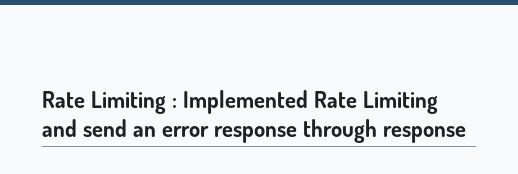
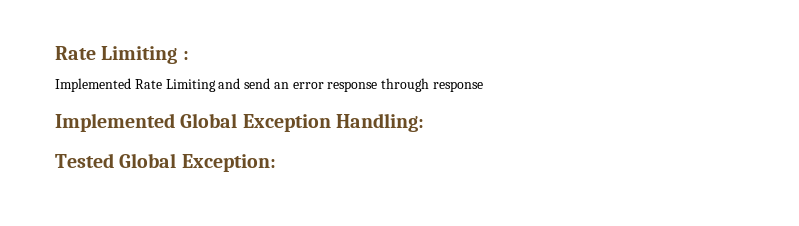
- Rate Limiting : Implemented Rate Limiting and send an error response through response
+ Rate Limiting :
+ Implemented Rate Limiting and send an error response through response
+ Implemented Global Exception Handling:
+ Tested Global Exception:

